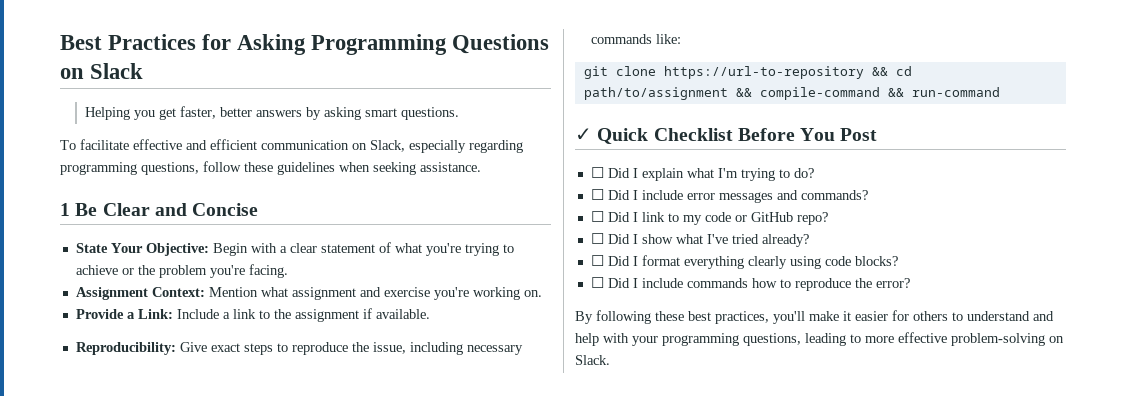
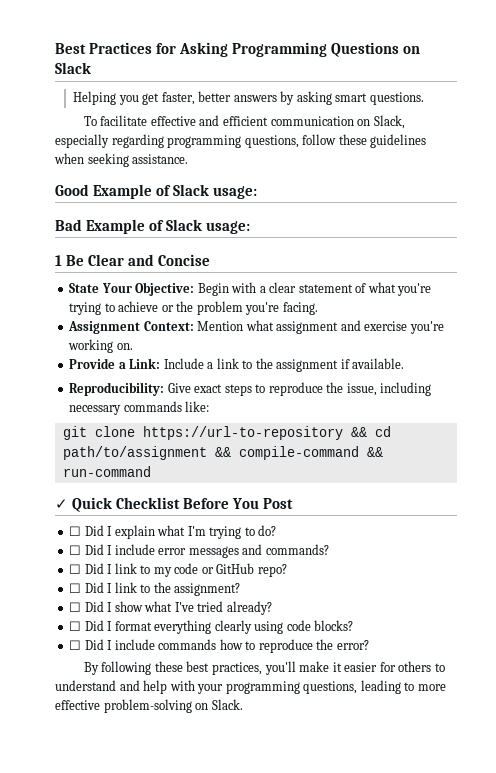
+ Good Example of Slack usage:
+ Bad Example of Slack usage:
+ ☐ Did I link to the assignment?

